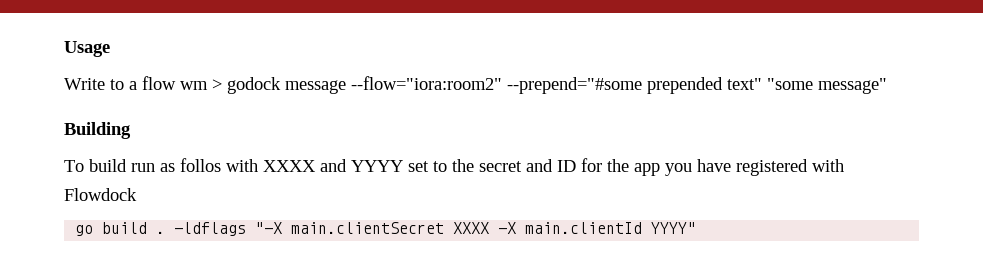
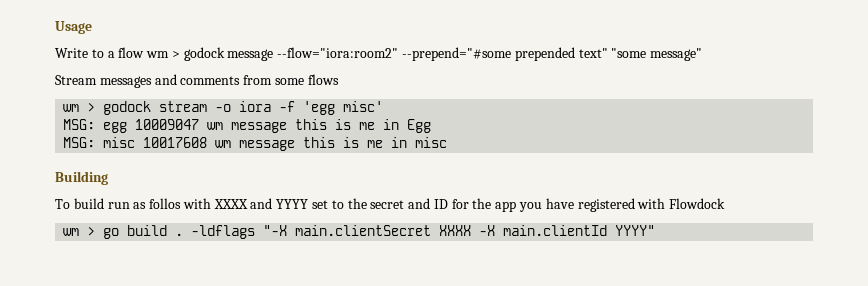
+ Stream messages and comments from some flows
+ wm > godock stream -o iora -f 'egg misc'
+ MSG: egg 10009047 wm message this is me in Egg
+ MSG: misc 10017608 wm message this is me in misc
- go build .
+ wm > go build .

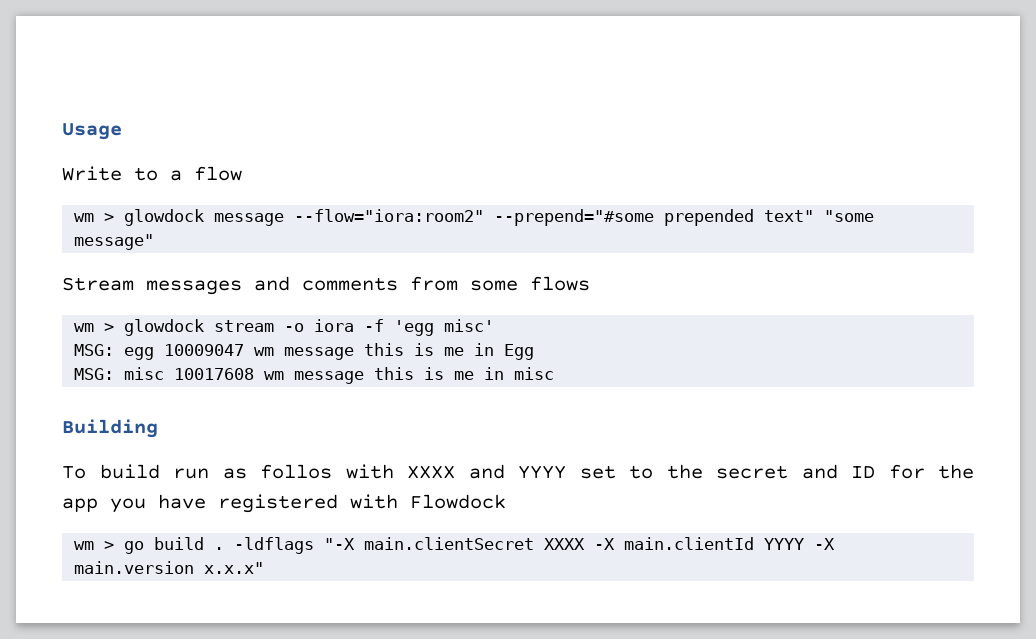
- Write to a flow wm > godock message --flow="iora:room2" --prepend="#some prepended text" "some message"
+ Write to a flow
+ wm > glowdock message --flow="iora:room2" --prepend="#some prepended text" "some message"
- wm > godock stream -o iora -f 'egg misc'
+ wm > glowdock stream -o iora -f 'egg misc'
- -ldflags "-X main.clientSecret XXXX -X main.clientId YYYY"
+ -ldflags "-X main.clientSecret XXXX -X main.clientId YYYY -X main.version x.x.x"

